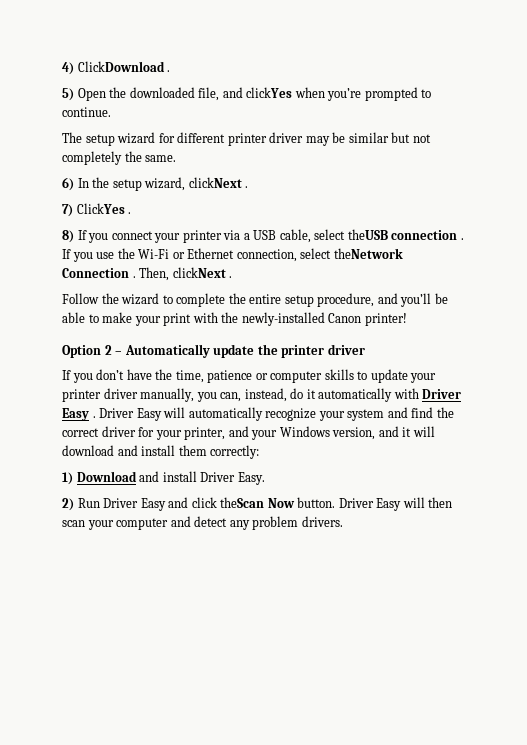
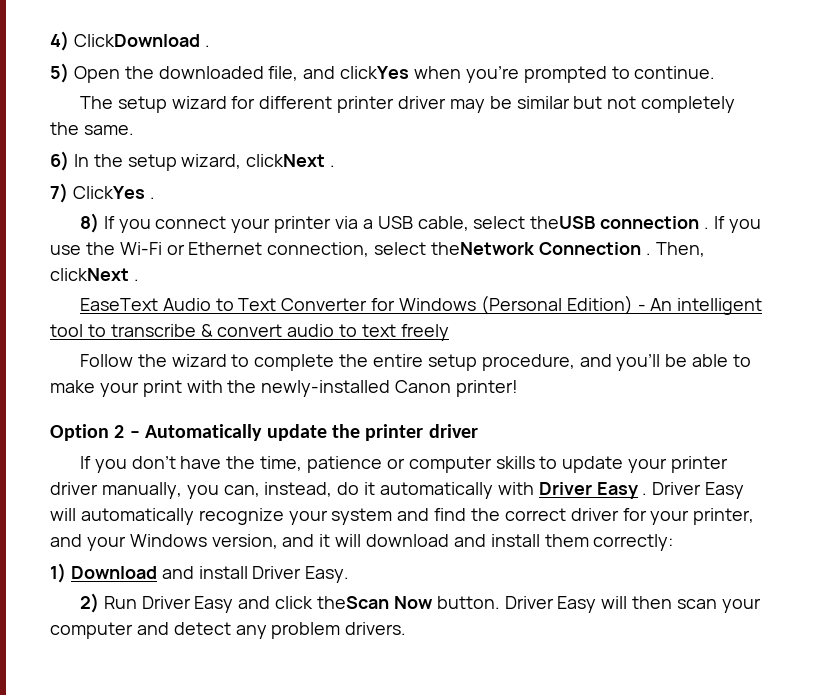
+ EaseText Audio to Text Converter for Windows (Personal Edition) - An intelligent tool to transcribe & convert audio to text freely

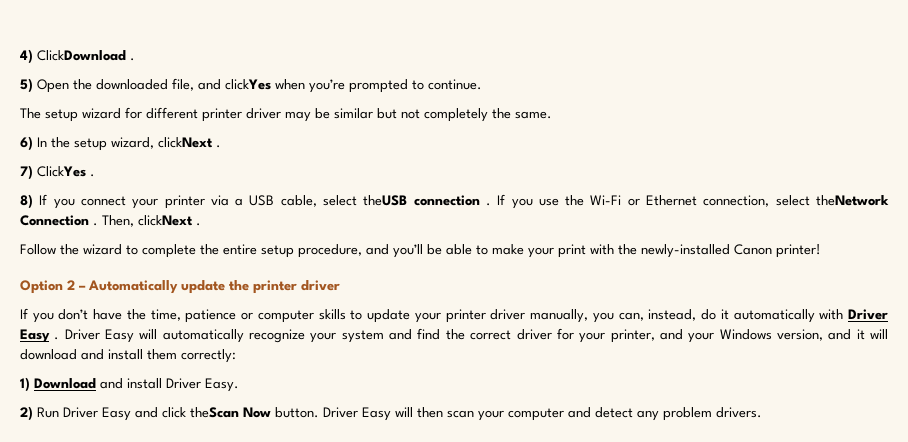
- EaseText Audio to Text Converter for Windows (Personal Edition) - An intelligent tool to transcribe & convert audio to text freely

